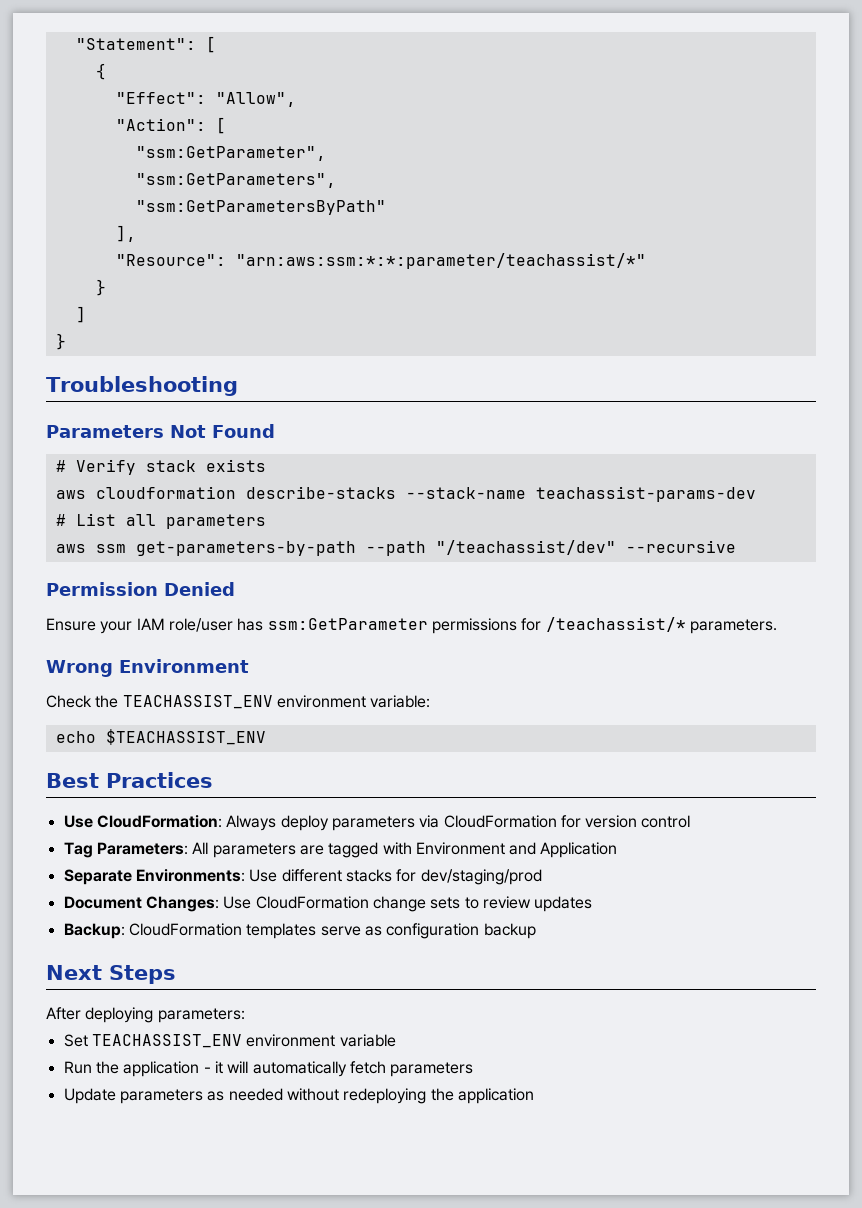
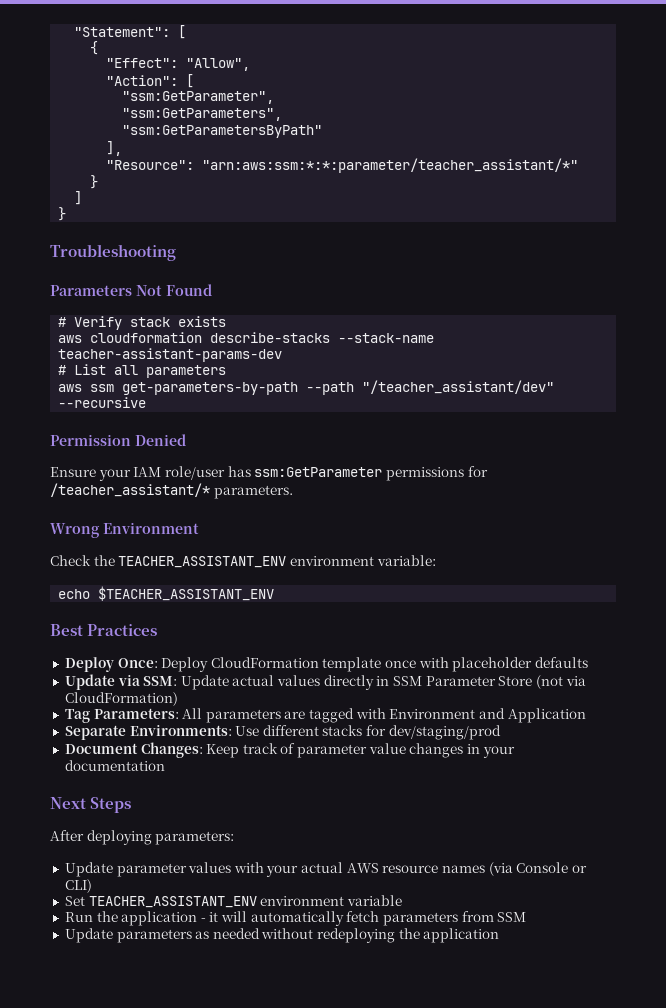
- "Resource": "arn:aws:ssm:*:*:parameter/teachassist/*"
+ "Resource": "arn:aws:ssm:*:*:parameter/teacher_assistant/*"
- aws cloudformation describe-stacks --stack-name teachassist-params-dev
+ aws cloudformation describe-stacks --stack-name teacher-assistant-params-dev
- aws ssm get-parameters-by-path --path "/teachassist/dev" --recursive
+ aws ssm get-parameters-by-path --path "/teacher_assistant/dev" --recursive
- Ensure your IAM role/user has ssm:GetParameter permissions for /teachassist/* parameters.
+ Ensure your IAM role/user has ssm:GetParameter permissions for /teacher_assistant/* parameters.
- Check the TEACHASSIST_ENV environment variable:
+ Check the TEACHER_ASSISTANT_ENV environment variable:
- echo $TEACHASSIST_ENV
+ echo $TEACHER_ASSISTANT_ENV
- Use CloudFormation: Always deploy parameters via CloudFormation for version control
+ Deploy Once: Deploy CloudFormation template once with placeholder defaults
+ Update via SSM: Update actual values directly in SSM Parameter Store (not via CloudFormation)
- Document Changes: Use CloudFormation change sets to review updates
- Backup: CloudFormation templates serve as configuration backup
+ Document Changes: Keep track of parameter value changes in your documentation
+ Update parameter values with your actual AWS resource names (via Console or CLI)
- Set TEACHASSIST_ENV environment variable
+ Set TEACHER_ASSISTANT_ENV environment variable
- Run the application - it will automatically fetch parameters
+ Run the application - it will automatically fetch parameters from SSM

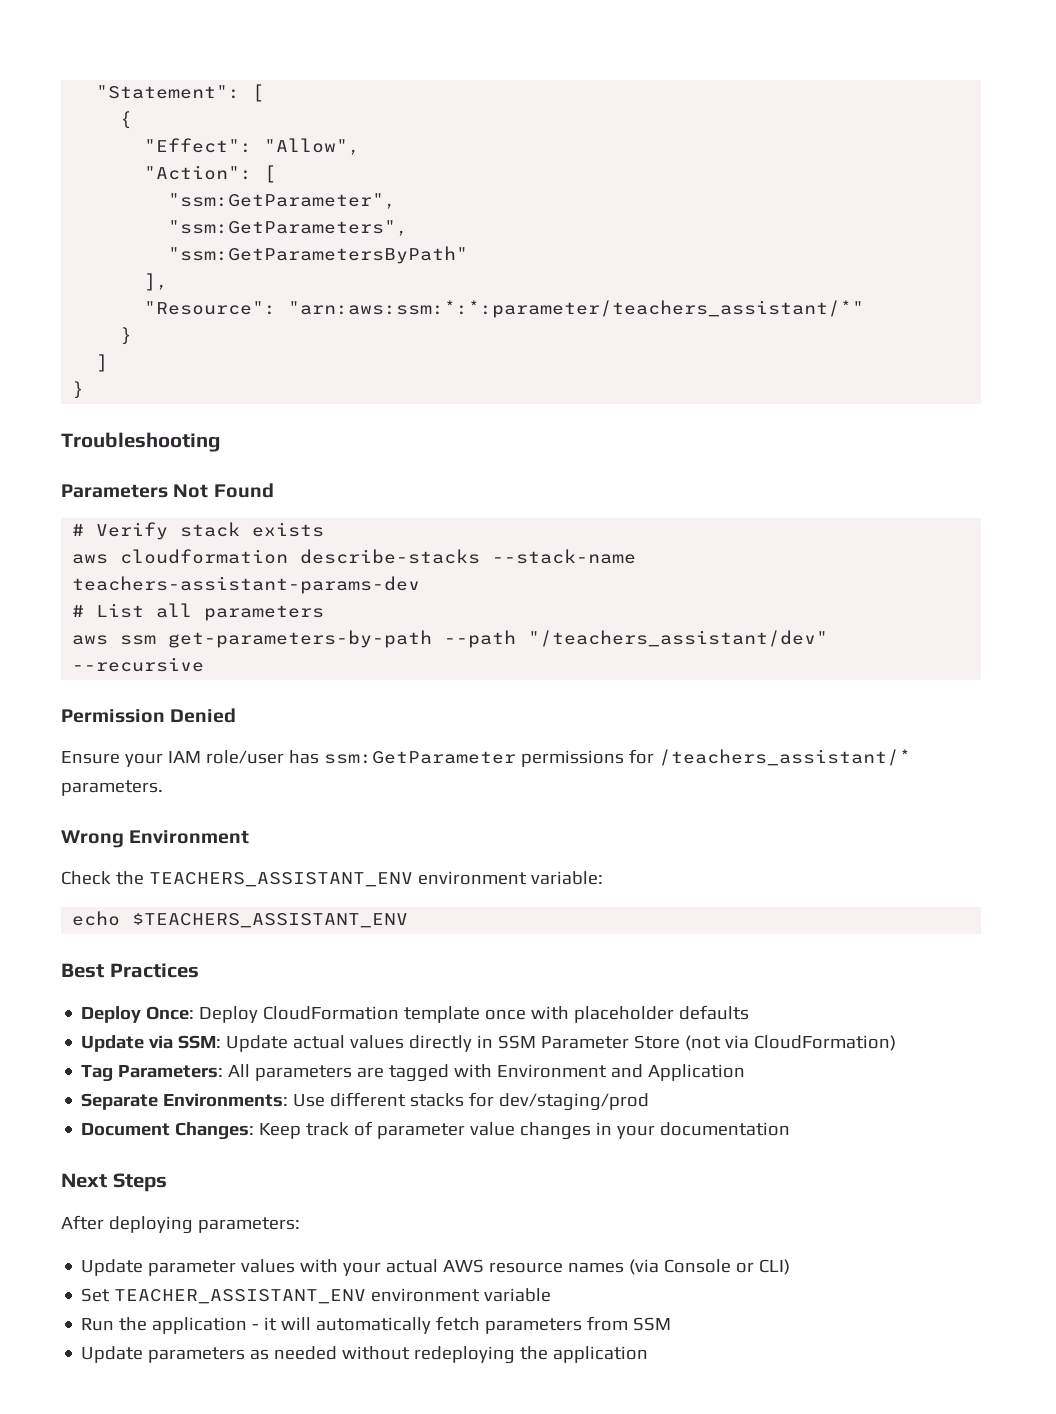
- "Resource": "arn:aws:ssm:*:*:parameter/teacher_assistant/*"
+ "Resource": "arn:aws:ssm:*:*:parameter/teachers_assistant/*"
- aws cloudformation describe-stacks --stack-name teacher-assistant-params-dev
+ aws cloudformation describe-stacks --stack-name teachers-assistant-params-dev
- aws ssm get-parameters-by-path --path "/teacher_assistant/dev" --recursive
+ aws ssm get-parameters-by-path --path "/teachers_assistant/dev" --recursive
- Ensure your IAM role/user has ssm:GetParameter permissions for /teacher_assistant/* parameters.
+ Ensure your IAM role/user has ssm:GetParameter permissions for /teachers_assistant/* parameters.
- Check the TEACHER_ASSISTANT_ENV environment variable:
+ Check the TEACHERS_ASSISTANT_ENV environment variable:
- echo $TEACHER_ASSISTANT_ENV
+ echo $TEACHERS_ASSISTANT_ENV

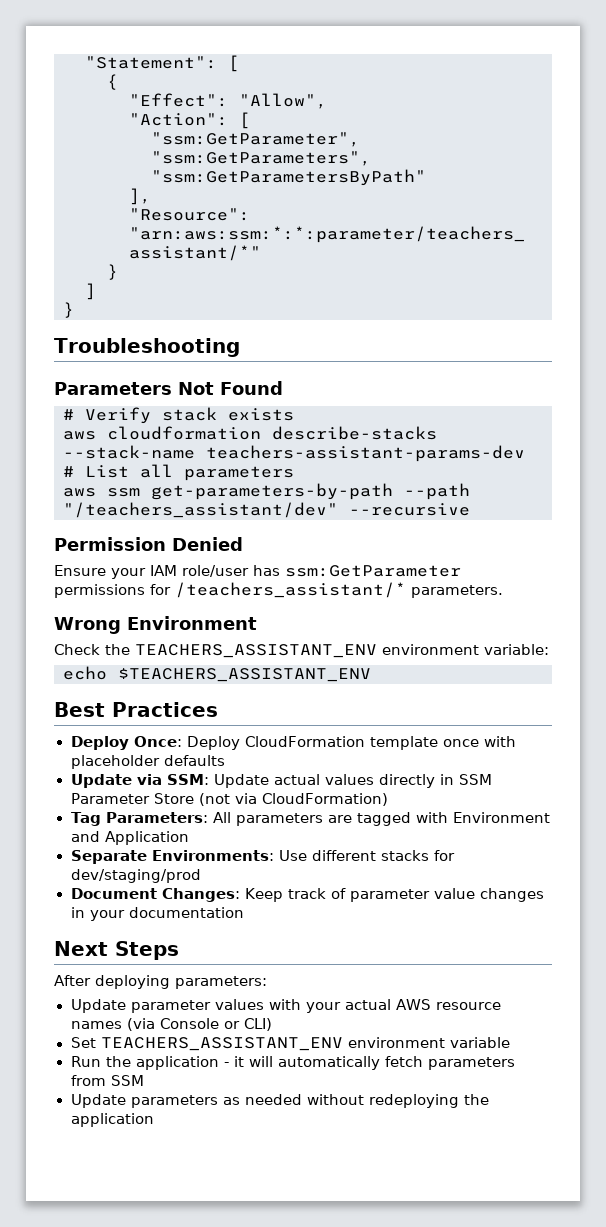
- Set TEACHER_ASSISTANT_ENV environment variable
+ Set TEACHERS_ASSISTANT_ENV environment variable

